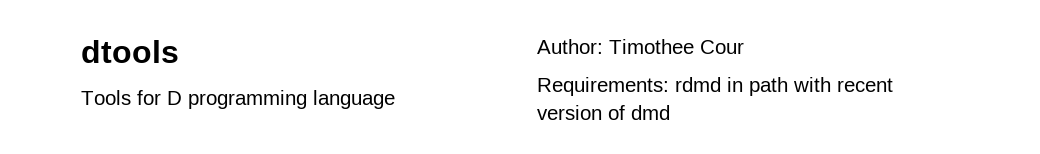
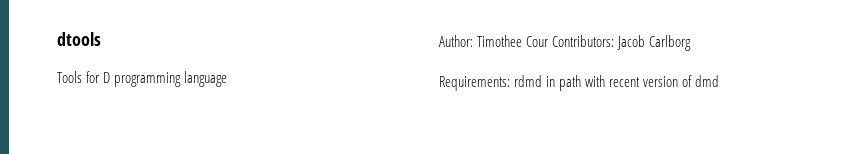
- Author: Timothee Cour
+ Author: Timothee Cour Contributors: Jacob Carlborg

